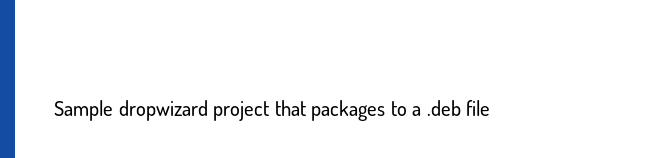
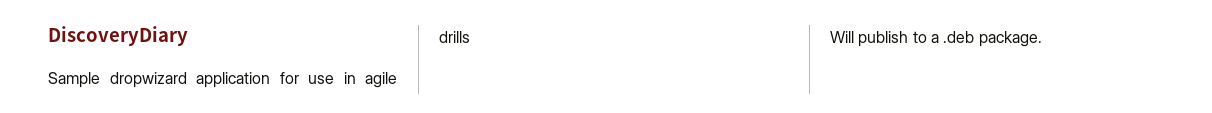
+ DiscoveryDiary
- Sample dropwizard project that packages to a .deb file
+ Sample dropwizard application for use in agile drills
+ Will publish to a .deb package.

